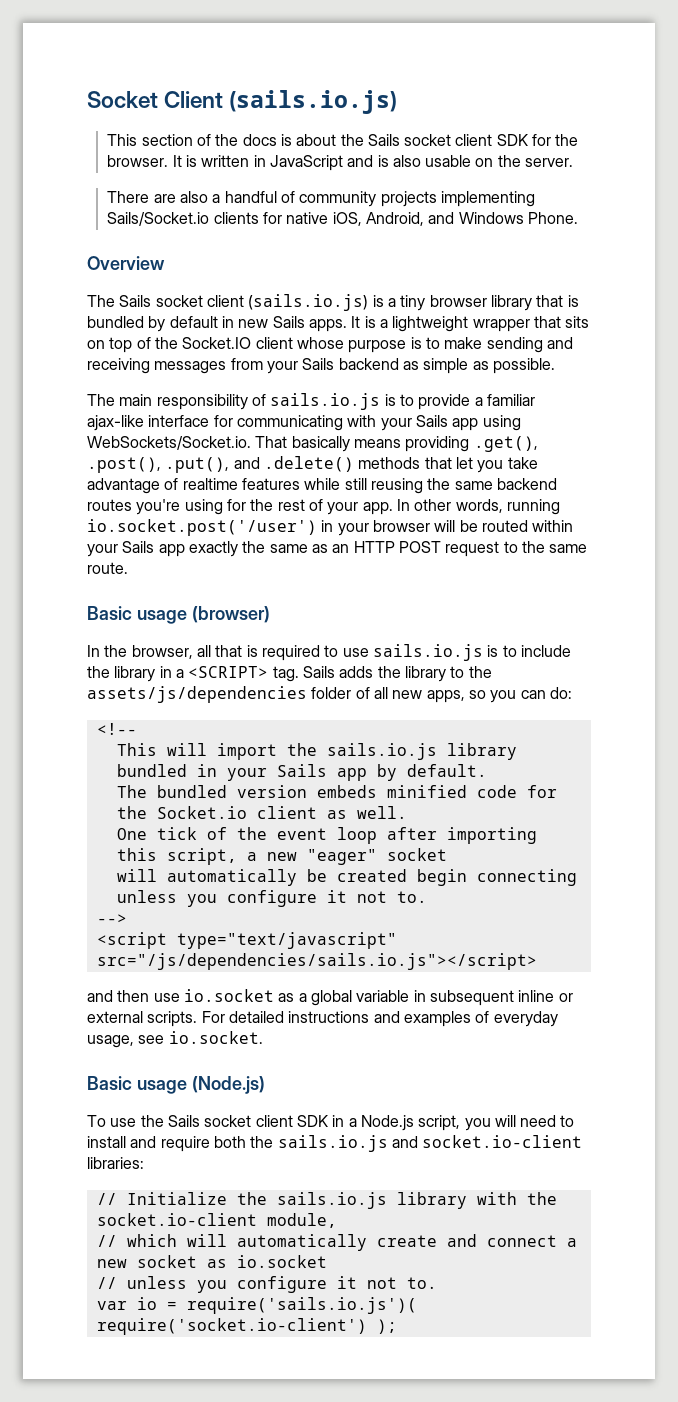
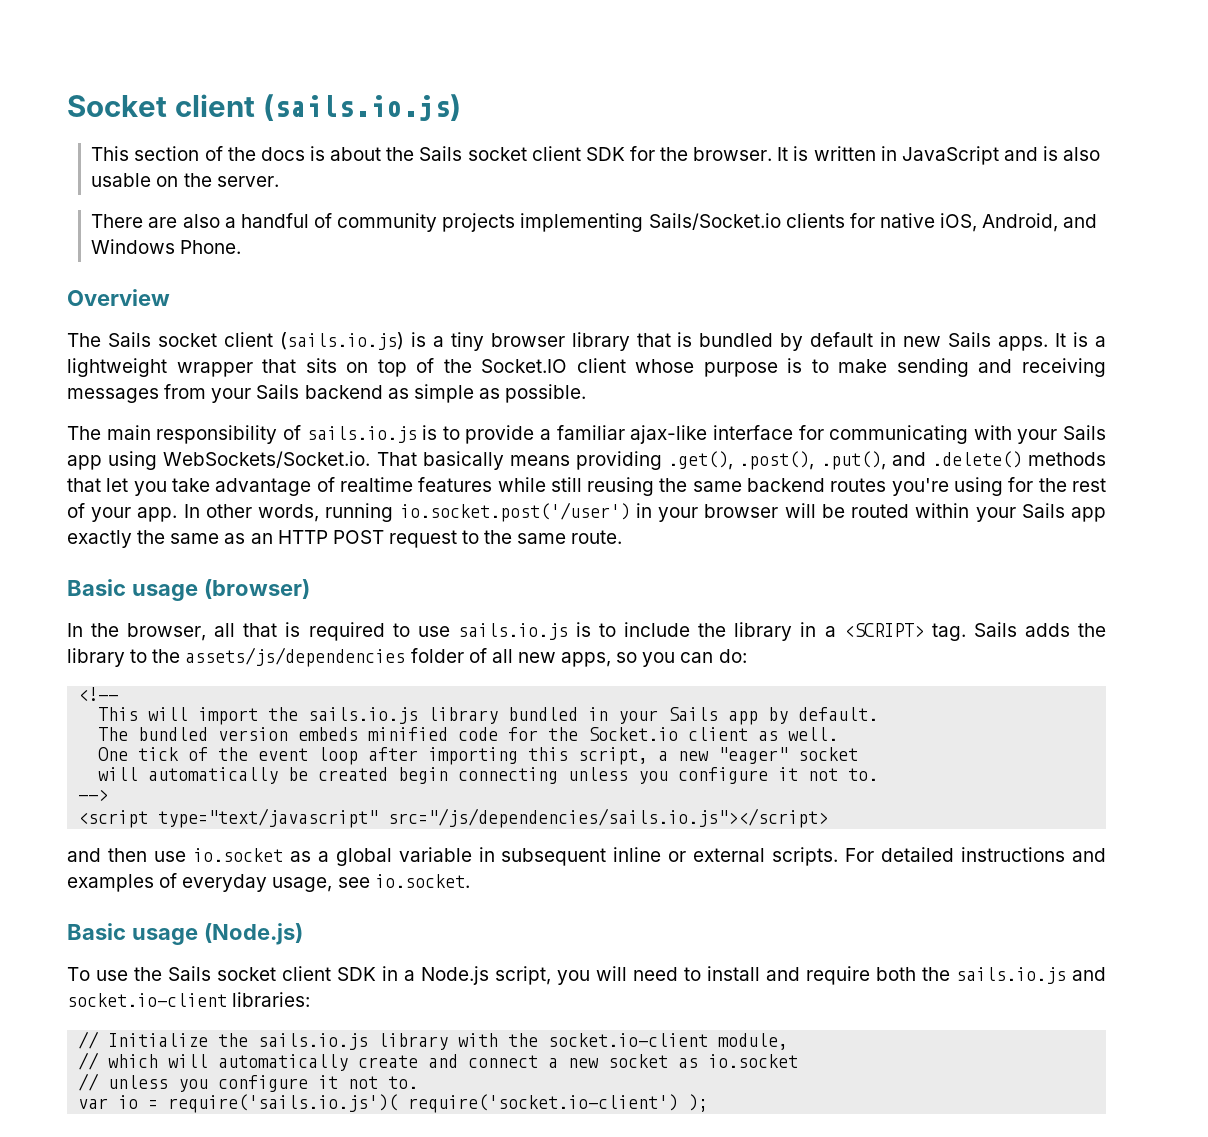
- Socket Client (sails.io.js)
+ Socket client (sails.io.js)

